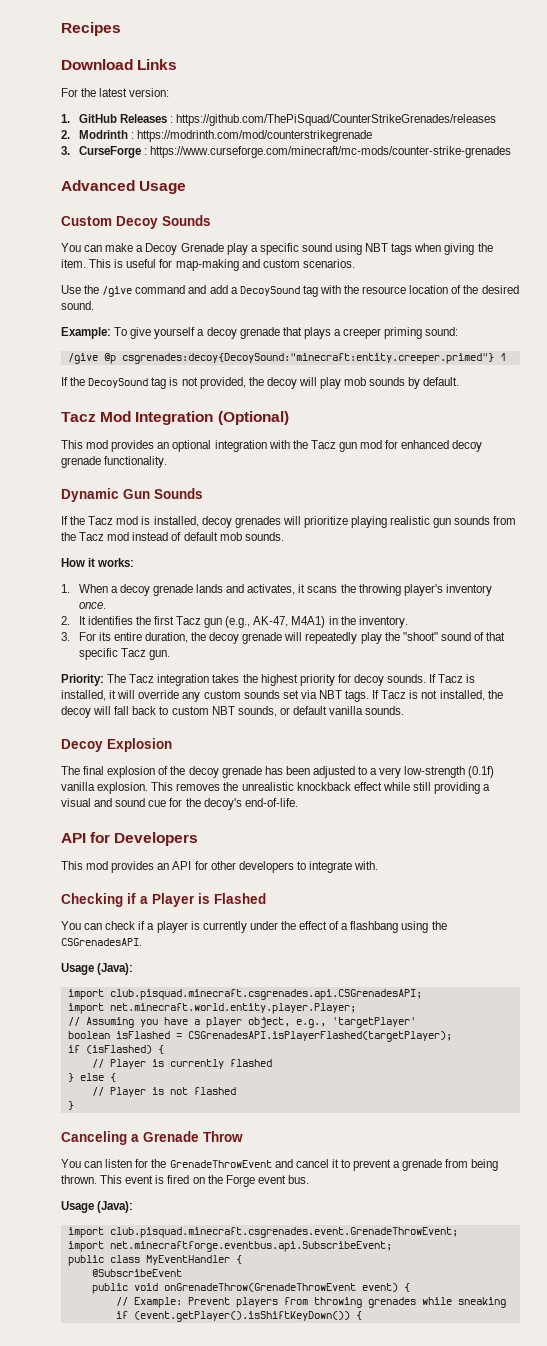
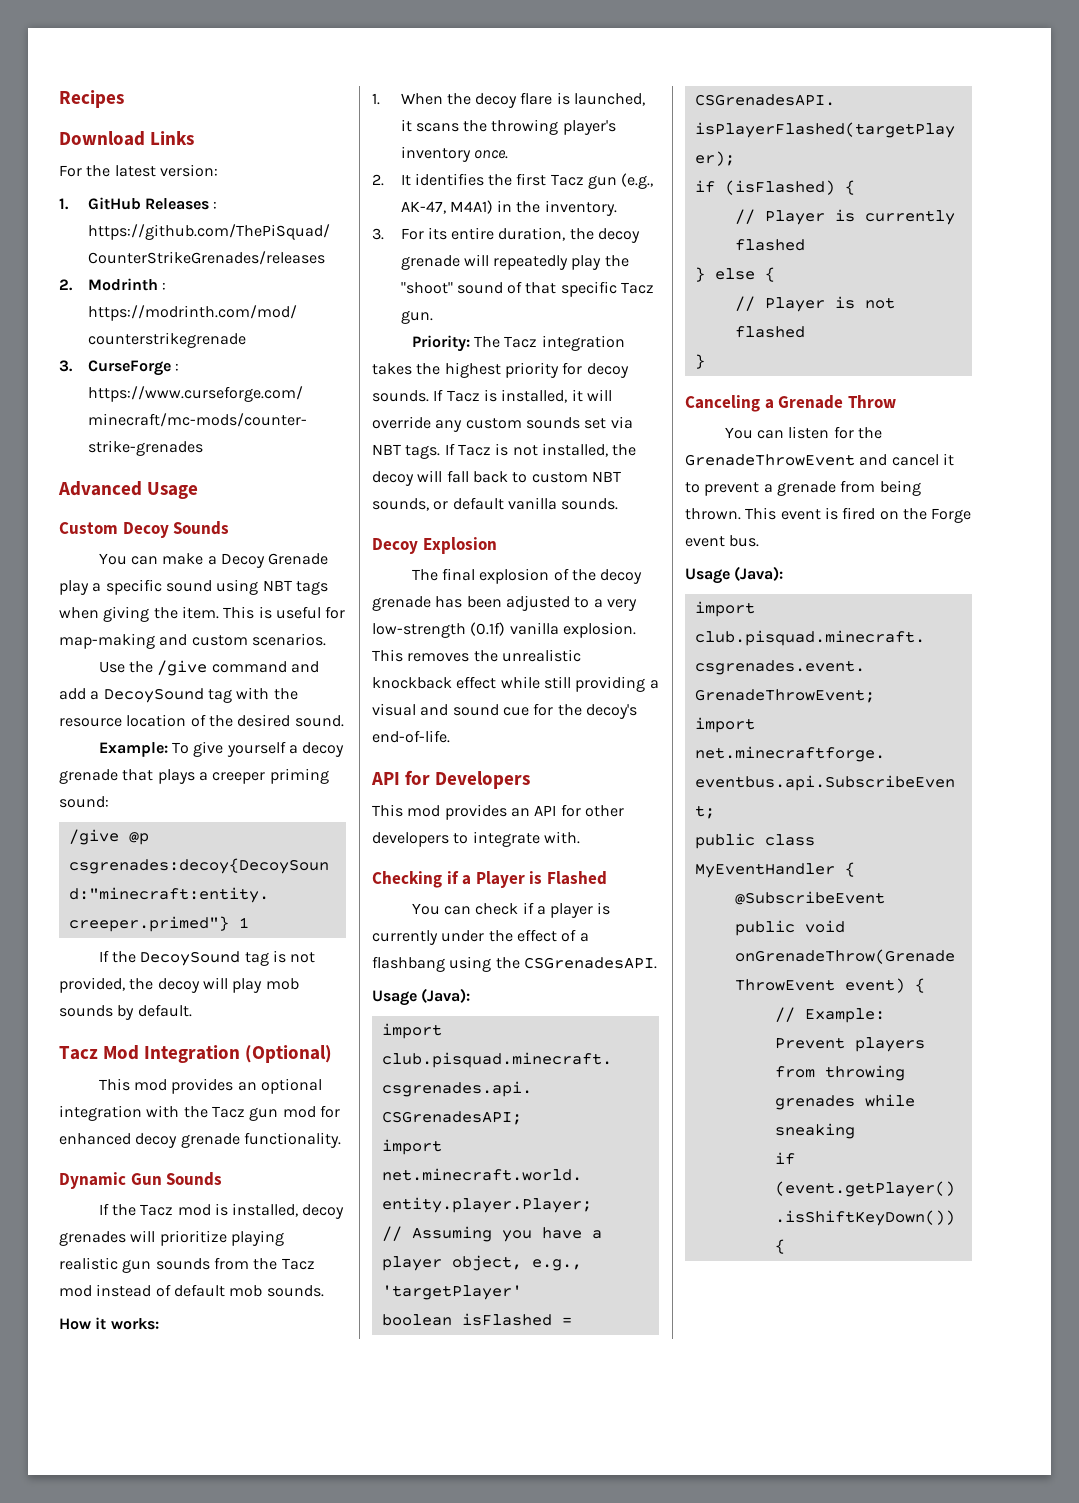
- 1. When a decoy grenade lands and activates, it scans the throwing player's inventory once.
+ 1. When the decoy flare is launched, it scans the throwing player's inventory once.

